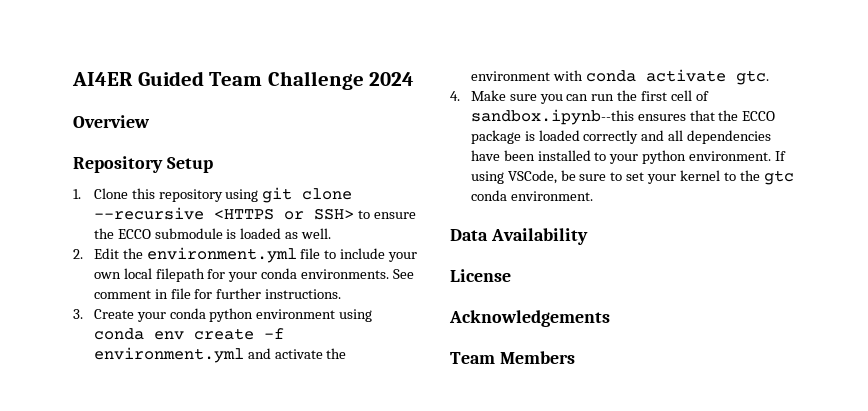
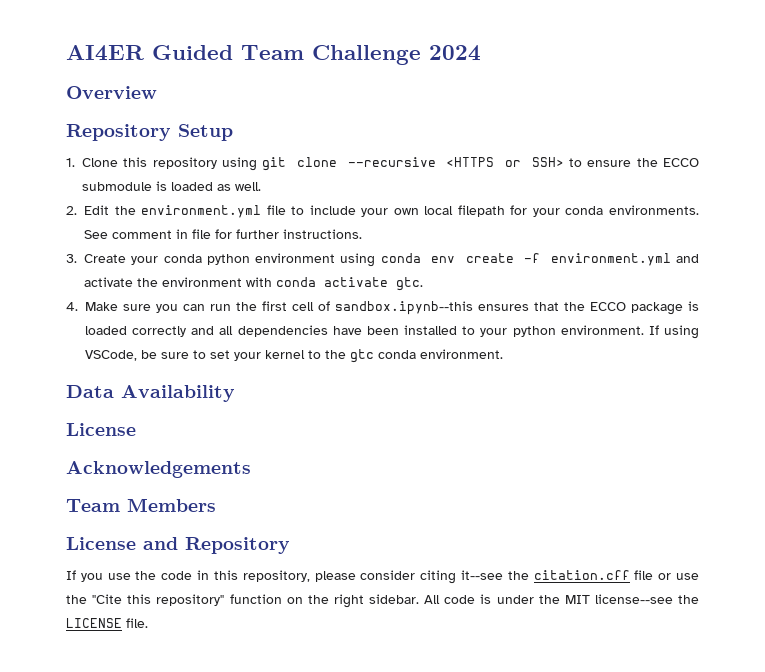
+ License and Repository
+ If you use the code in this repository, please consider citing it--see the citation.cff file or use the "Cite this repository" function on the right sidebar. All code is under the MIT license--see the LICENSE file.

